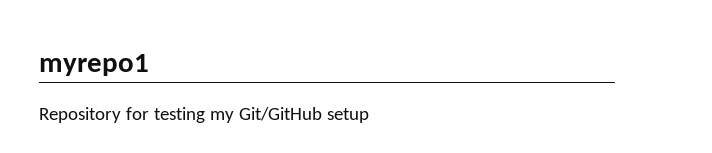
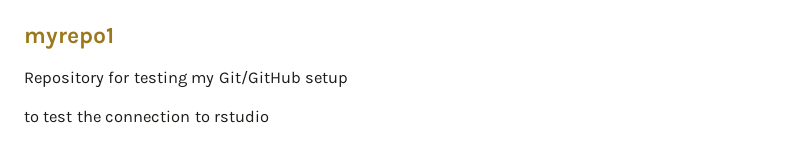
+ to test the connection to rstudio

